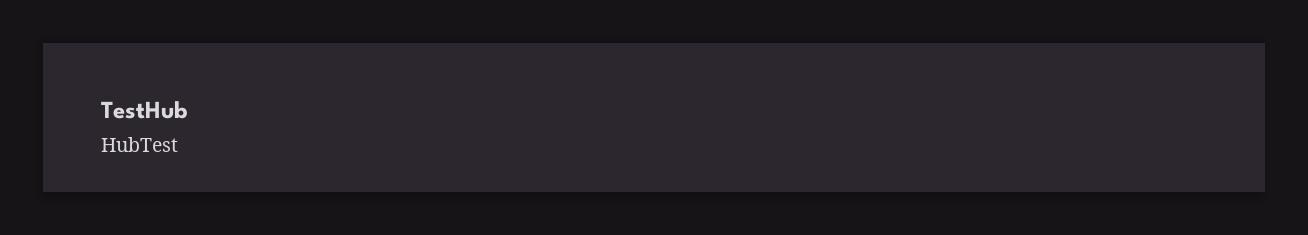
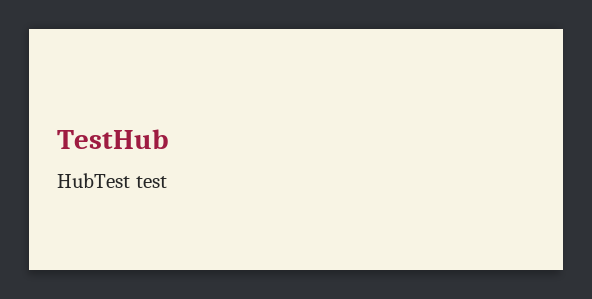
- HubTest
+ HubTest test

